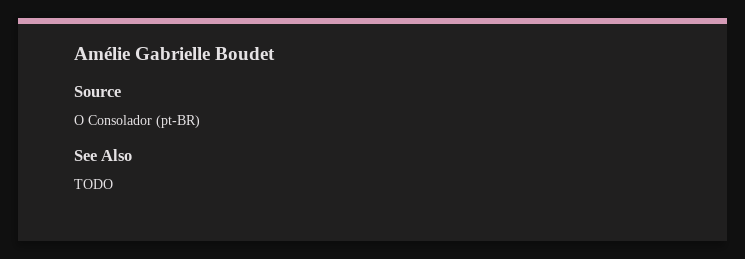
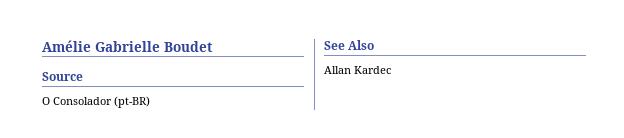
- TODO
+ Allan Kardec

